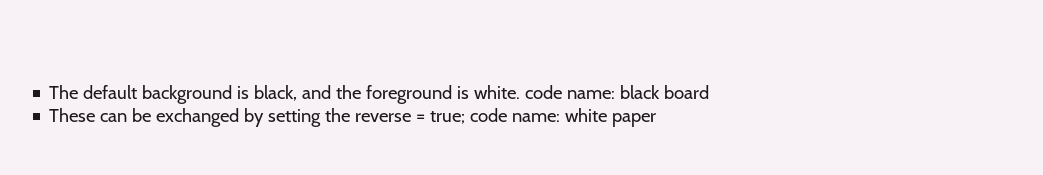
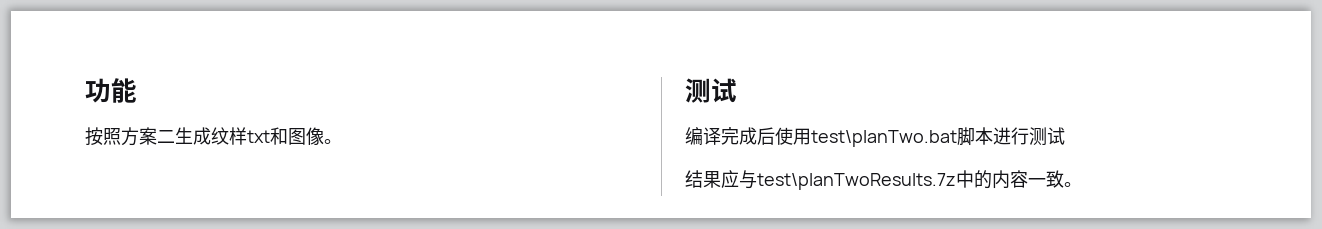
- The default background is black, and the foreground is white. code name: black board
- These can be exchanged by setting the reverse = true; code name: white paper
+ 功能
+ 按照方案二生成纹样txt和图像。
+ 测试
+ 编译完成后使用test\planTwo.bat脚本进行测试
+ 结果应与test\planTwoResults.7z中的内容一致。

